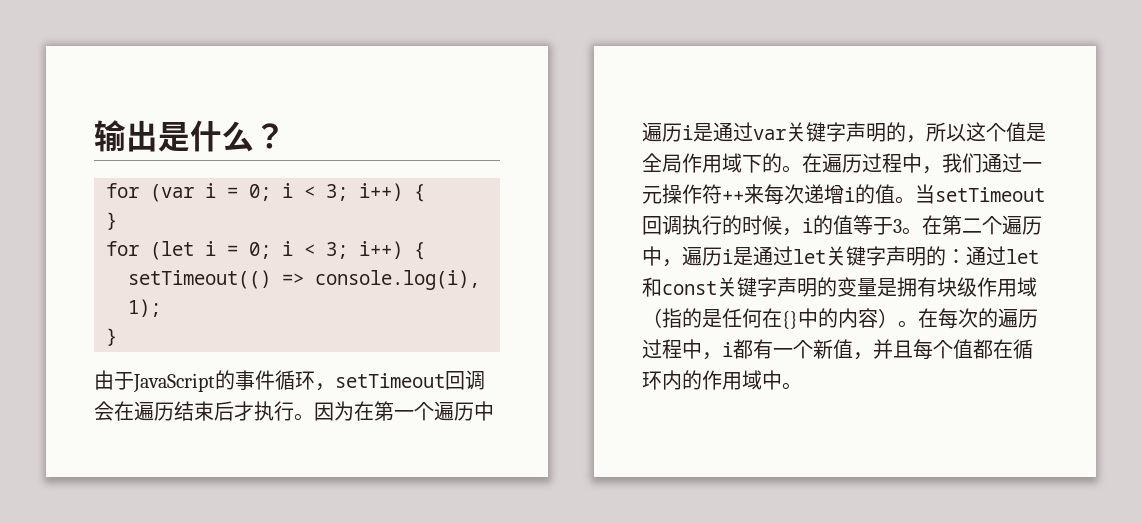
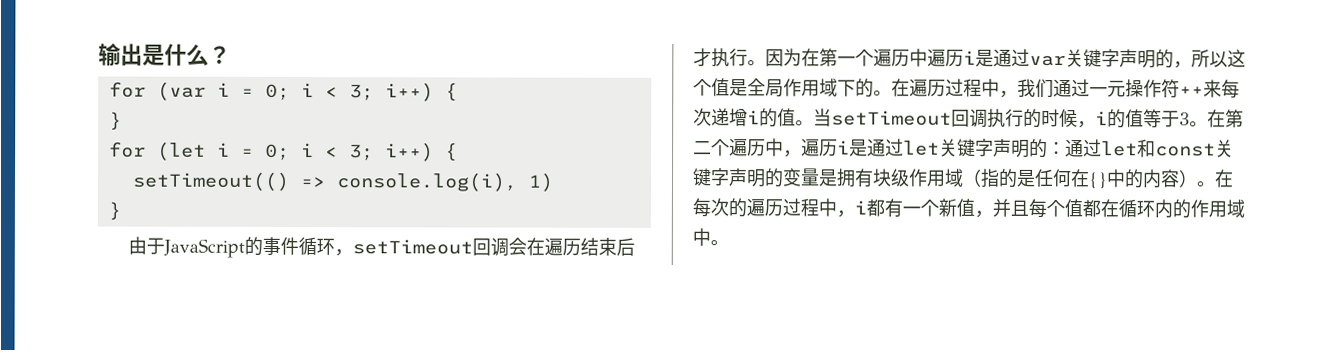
- setTimeout(() => console.log(i), 1);
+ setTimeout(() => console.log(i), 1)

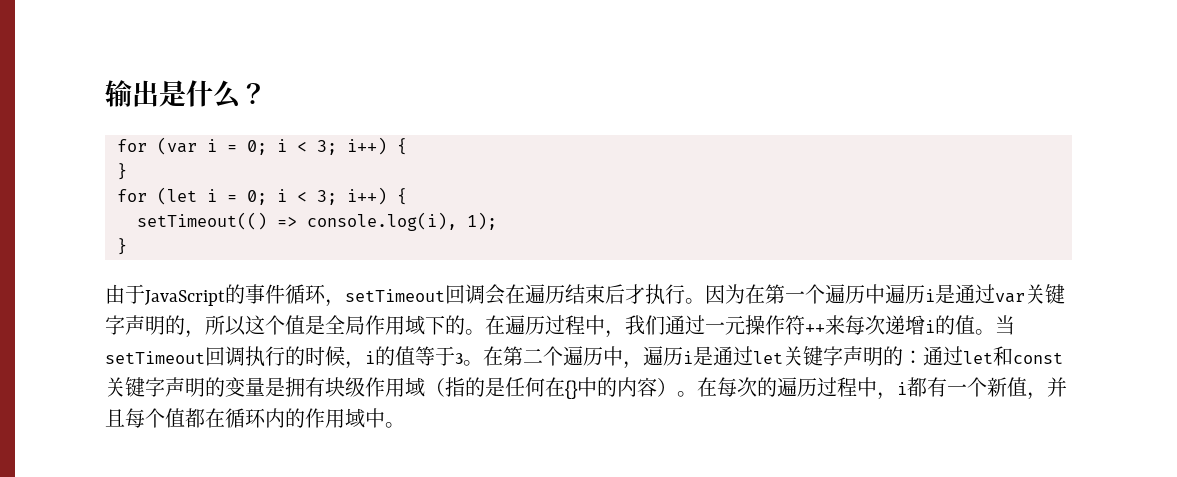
- setTimeout(() => console.log(i), 1)
+ setTimeout(() => console.log(i), 1);

